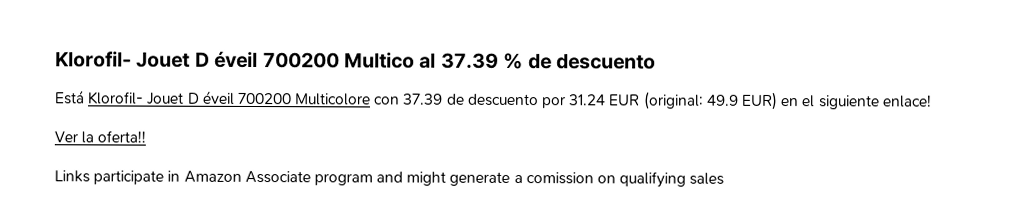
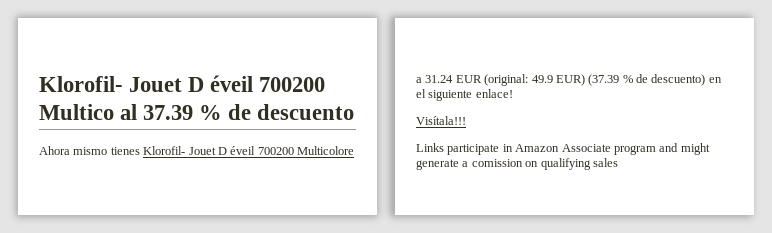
- Está Klorofil- Jouet D éveil 700200 Multicolore con 37.39 de descuento por 31.24 EUR (original: 49.9 EUR) en el siguiente enlace!
+ Ahora mismo tienes Klorofil- Jouet D éveil 700200 Multicolore a 31.24 EUR (original: 49.9 EUR) (37.39 % de descuento) en el siguiente enlace!
- Ver la oferta!!
+ Visítala!!!

